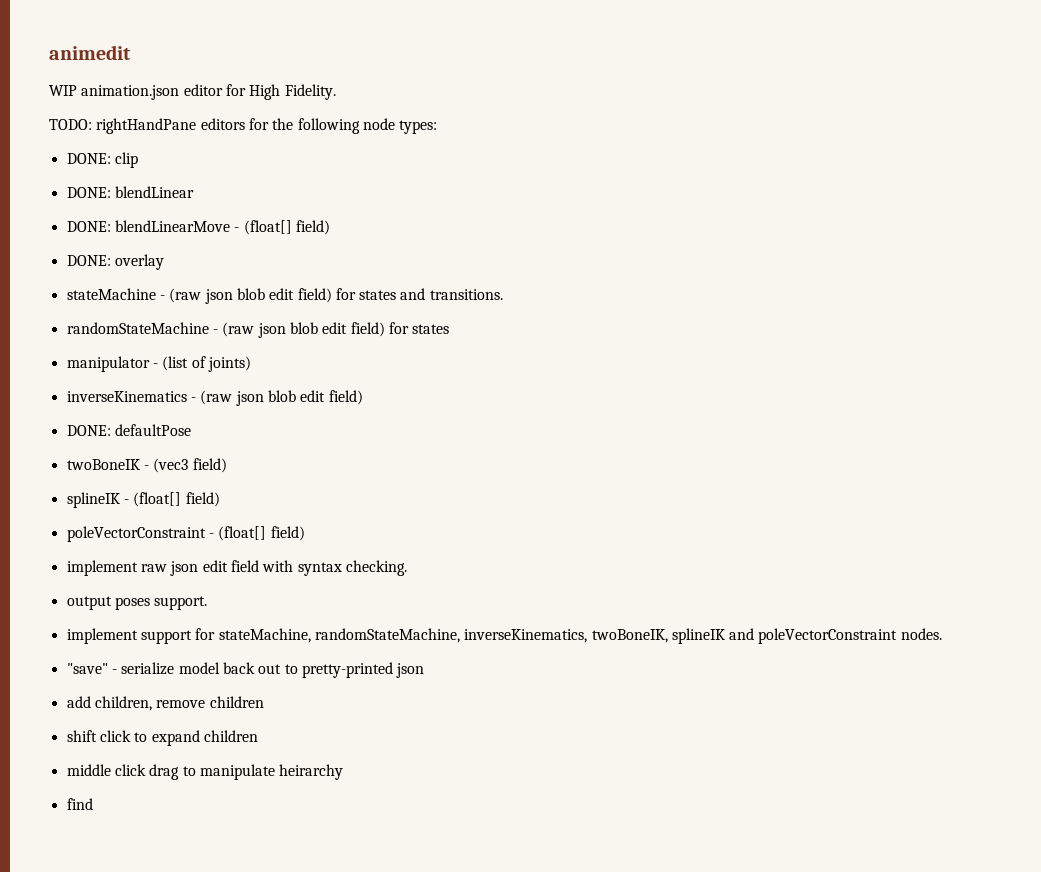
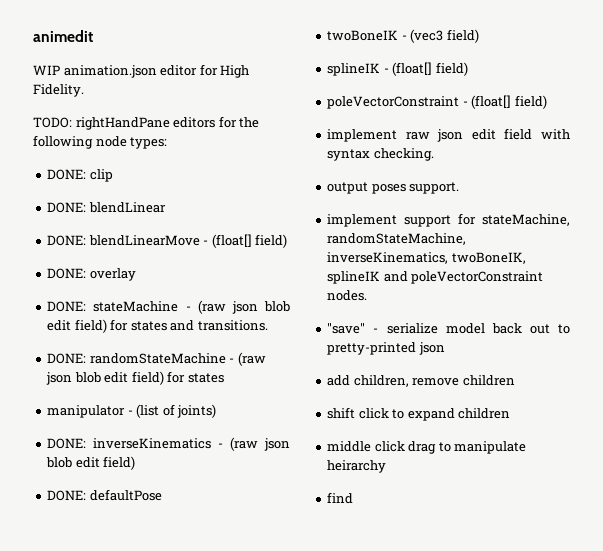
- stateMachine - (raw json blob edit field) for states and transitions.
+ DONE: stateMachine - (raw json blob edit field) for states and transitions.
- randomStateMachine - (raw json blob edit field) for states
+ DONE: randomStateMachine - (raw json blob edit field) for states
- inverseKinematics - (raw json blob edit field)
+ DONE: inverseKinematics - (raw json blob edit field)

